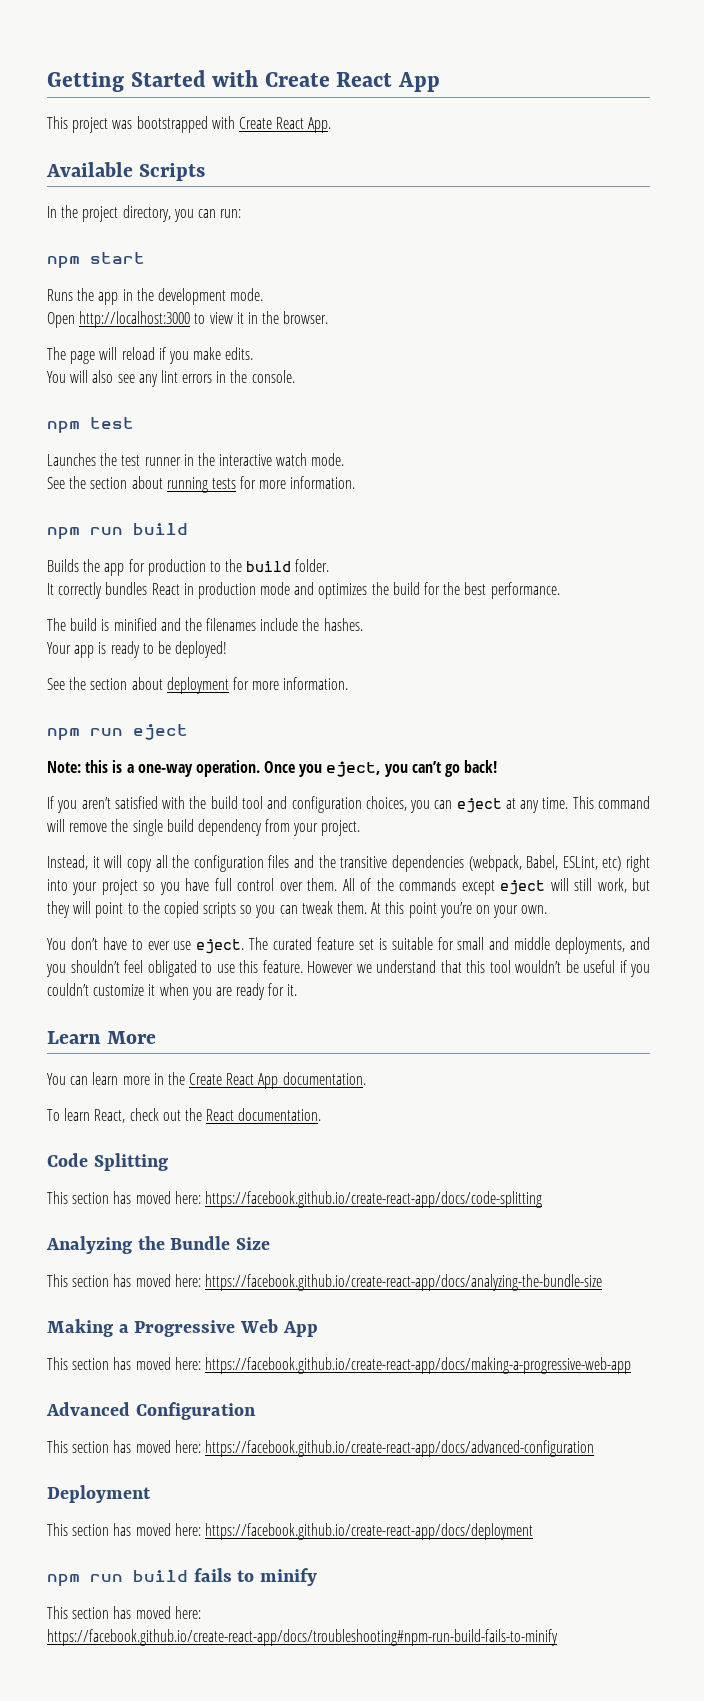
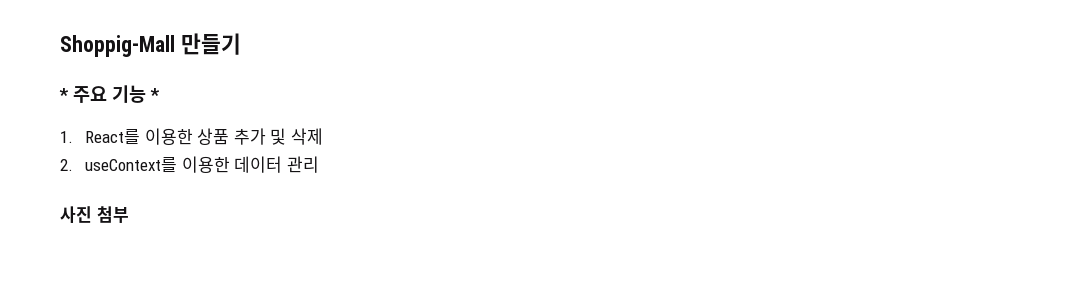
- Getting Started with Create React App
- This project was bootstrapped with Create React App.
- Available Scripts
- In the project directory, you can run:
- npm start
- Runs the app in the development mode.
- Open http://localhost:3000 to view it in the browser.
- The page will reload if you make edits.
- You will also see any lint errors in the console.
- npm test
- Launches the test runner in the interactive watch mode.
- See the section about running tests for more information.
- npm run build
- Builds the app for production to the build folder.
- It correctly bundles React in production mode and optimizes the build for the best performance.
- The build is minified and the filenames include the hashes.
- Your app is ready to be deployed!
- See the section about deployment for more information.
- npm run eject
- Note: this is a one-way operation. Once you eject, you can’t go back!
- If you aren’t satisfied with the build tool and configuration choices, you can eject at any time. This command will remove the single build dependency from your project.
- Instead, it will copy all the configuration files and the transitive dependencies (webpack, Babel, ESLint, etc) right into your project so you have full control over them. All of the commands except eject will still work, but they will point to the copied scripts so you can tweak them. At this point you’re on your own.
- You don’t have to ever use eject. The curated feature set is suitable for small and middle deployments, and you shouldn’t feel obligated to use this feature. However we understand that this tool wouldn’t be useful if you couldn’t customize it when you are ready for it.
- Learn More
- You can learn more in the Create React App documentation.
- To learn React, check out the React documentation.
- Code Splitting
- This section has moved here: https://facebook.github.io/create-react-app/docs/code-splitting
- Analyzing the Bundle Size
- This section has moved here: https://facebook.github.io/create-react-app/docs/analyzing-the-bundle-size
- Making a Progressive Web App
- This section has moved here: https://facebook.github.io/create-react-app/docs/making-a-progressive-web-app
- Advanced Configuration
- This section has moved here: https://facebook.github.io/create-react-app/docs/advanced-configuration
- Deployment
- This section has moved here: https://facebook.github.io/create-react-app/docs/deployment
- npm run build fails to minify
- This section has moved here: https://facebook.github.io/create-react-app/docs/troubleshooting#npm-run-build-fails-to-minify
+ Shoppig-Mall 만들기
+ * 주요 기능 *
+ 1. React를 이용한 상품 추가 및 삭제
+ 2. useContext를 이용한 데이터 관리
+ 사진 첨부

